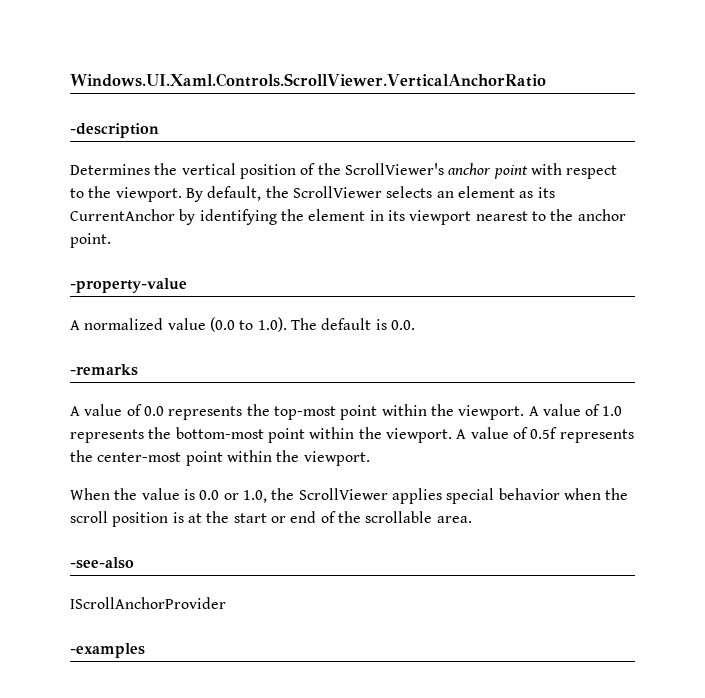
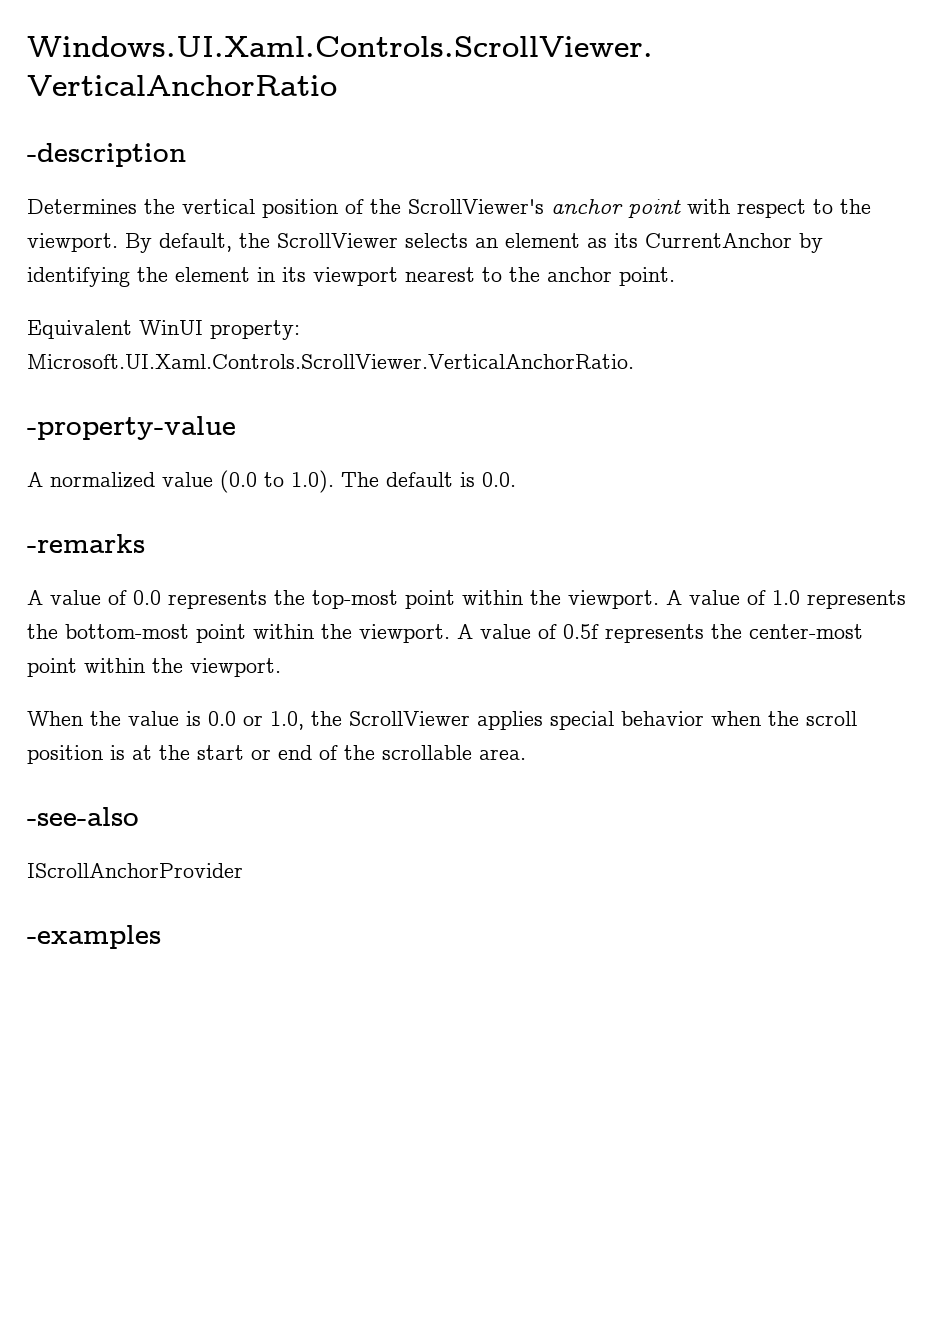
+ Equivalent WinUI property: Microsoft.UI.Xaml.Controls.ScrollViewer.VerticalAnchorRatio.

